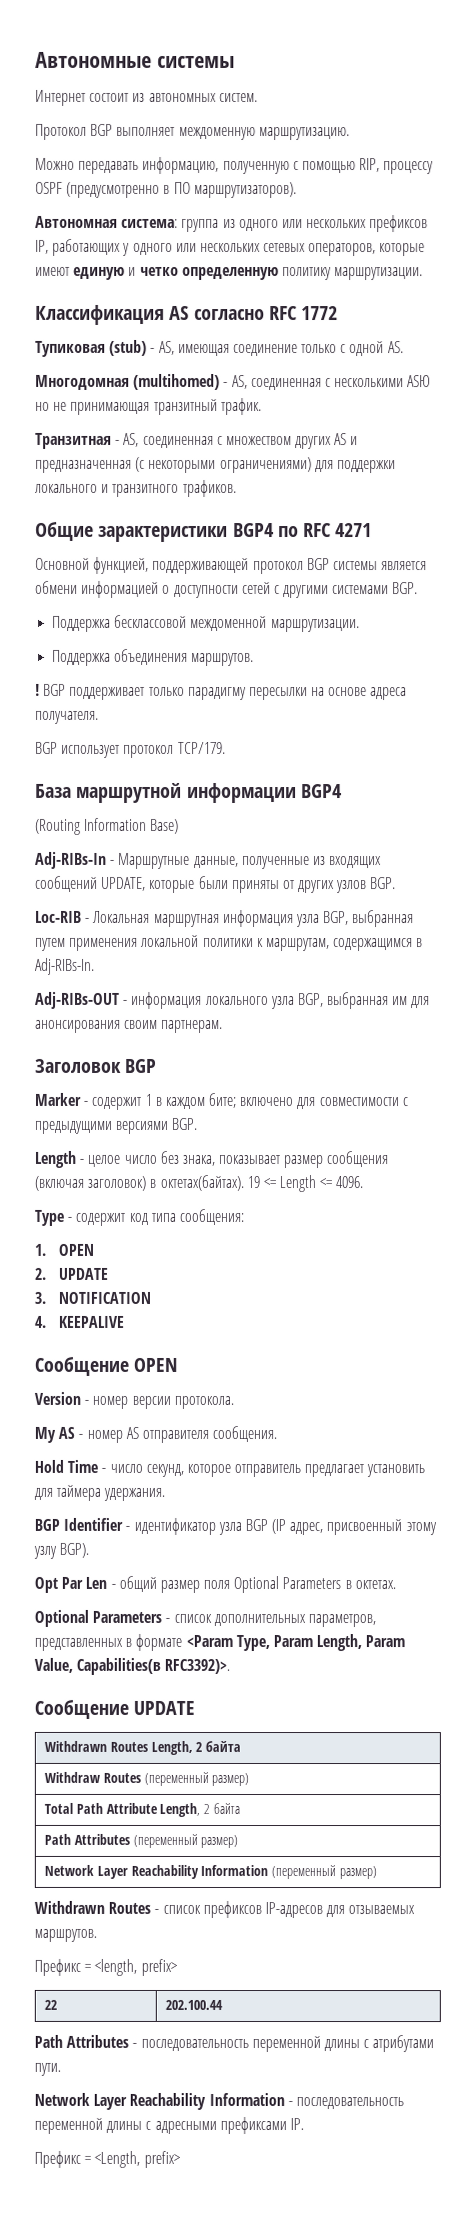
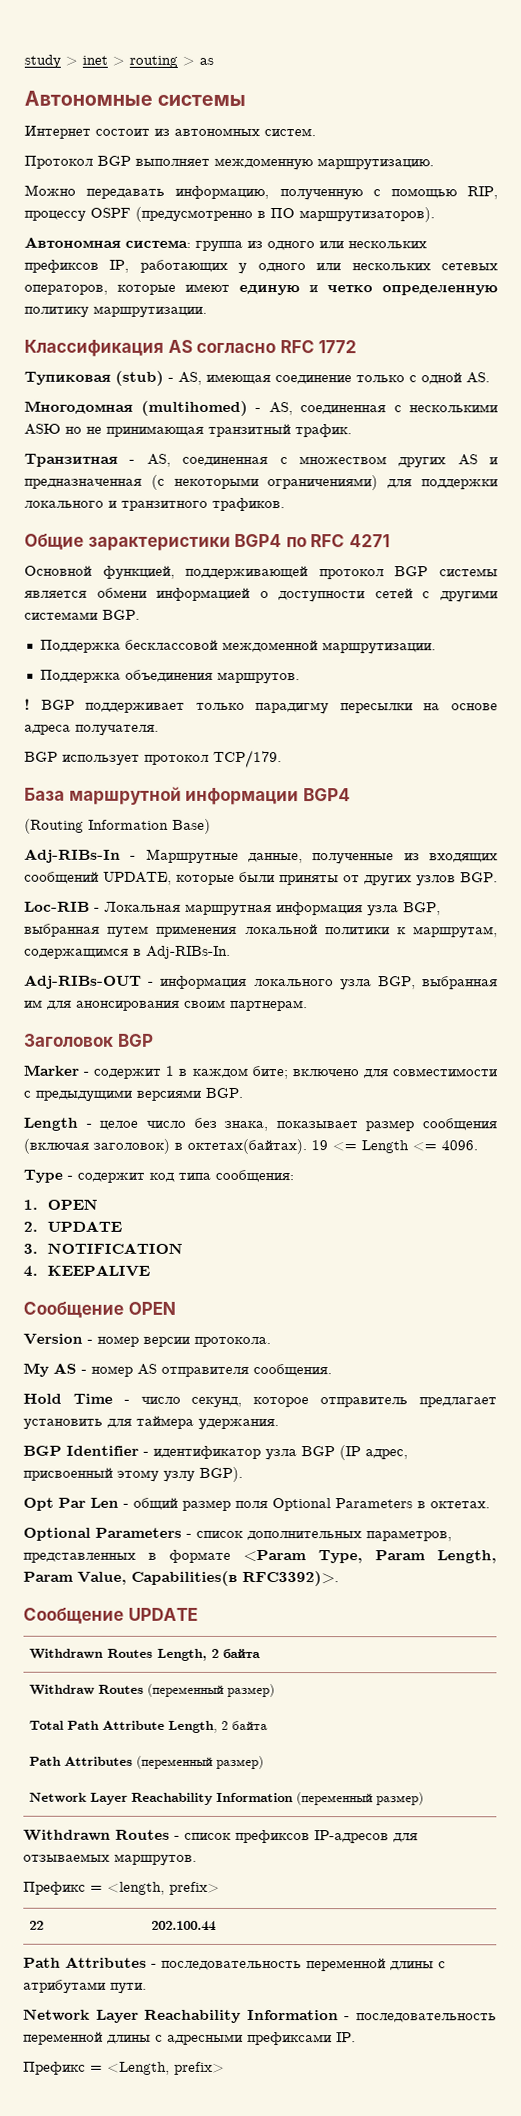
+ study > inet > routing > as

